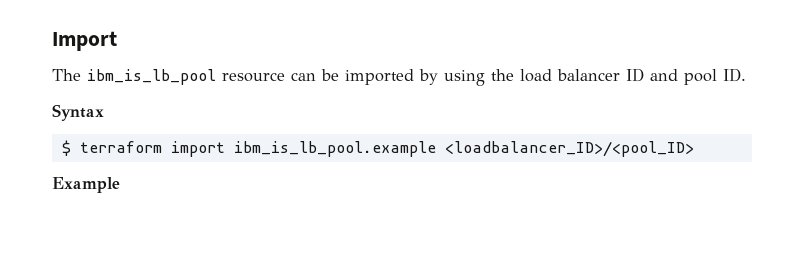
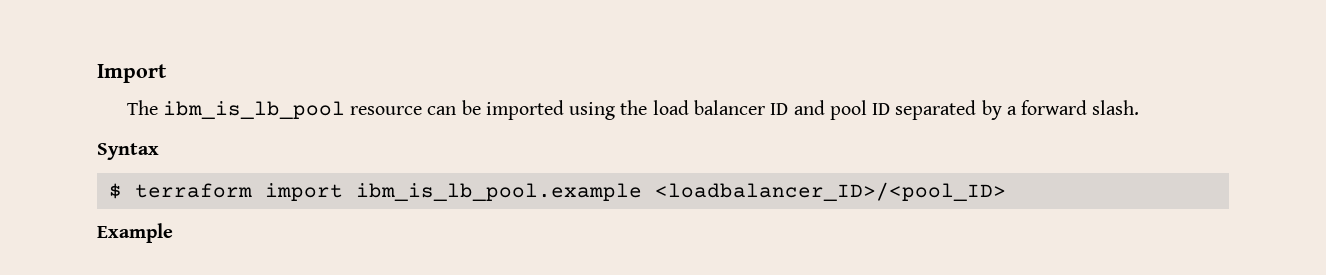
- The ibm_is_lb_pool resource can be imported by using the load balancer ID and pool ID.
+ The ibm_is_lb_pool resource can be imported using the load balancer ID and pool ID separated by a forward slash.

